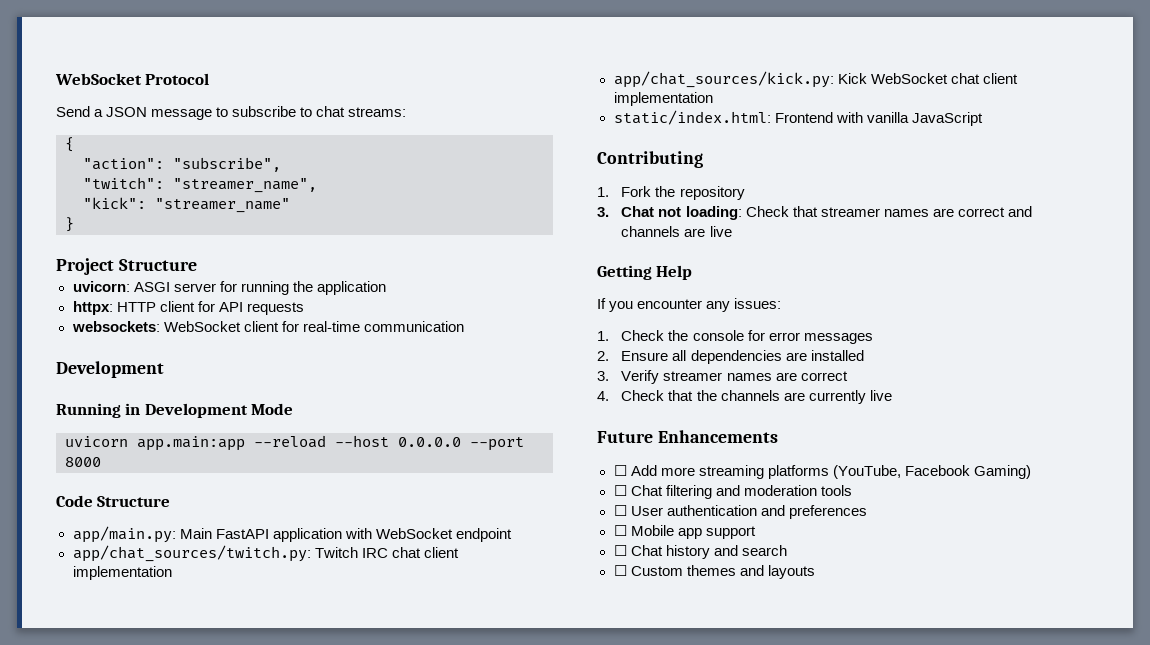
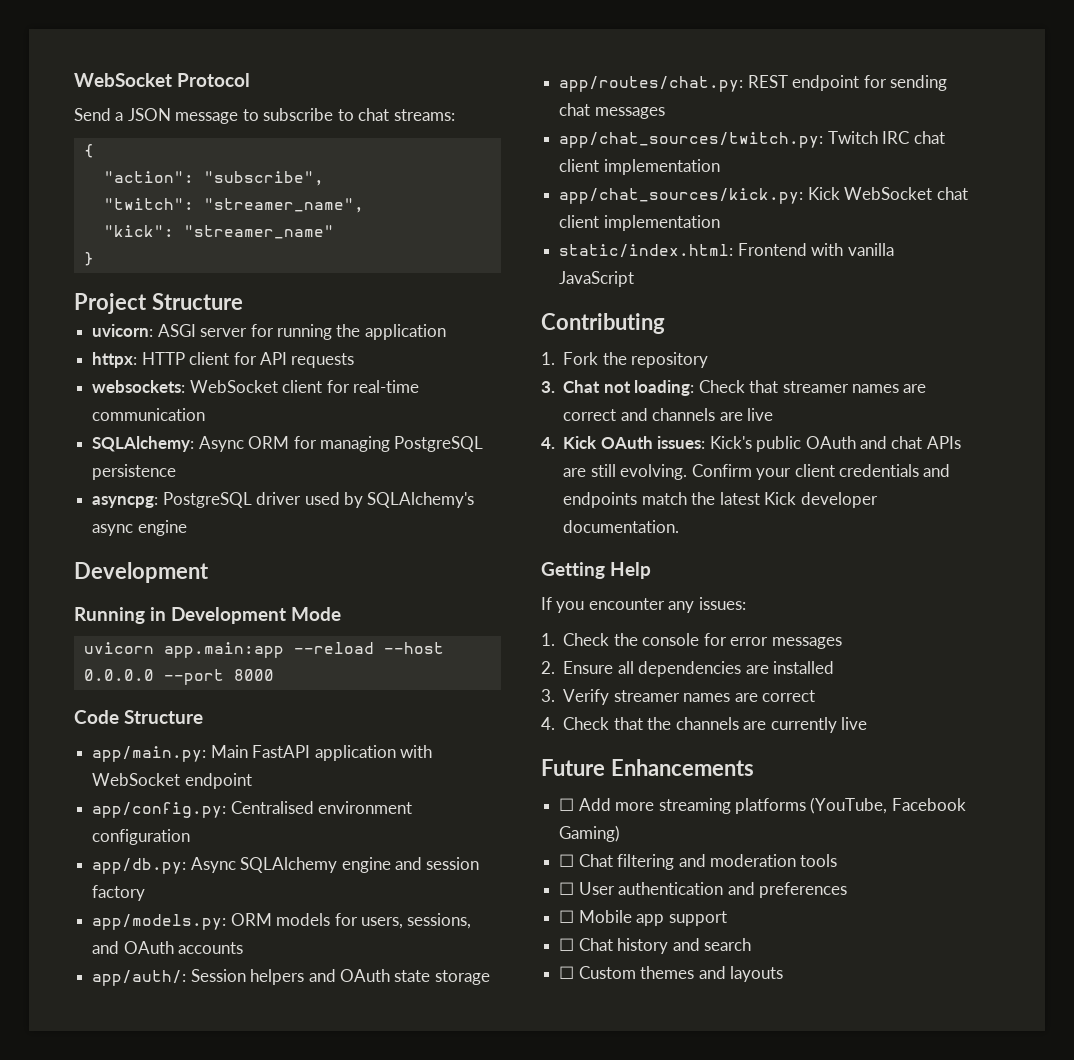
+ SQLAlchemy: Async ORM for managing PostgreSQL persistence
+ asyncpg: PostgreSQL driver used by SQLAlchemy's async engine
+ app/config.py: Centralised environment configuration
+ app/db.py: Async SQLAlchemy engine and session factory
+ app/models.py: ORM models for users, sessions, and OAuth accounts
+ app/auth/: Session helpers and OAuth state storage
+ app/routes/chat.py: REST endpoint for sending chat messages
+ 4. Kick OAuth issues: Kick's public OAuth and chat APIs are still evolving. Confirm your client credentials and endpoints match the latest Kick developer documentation.

